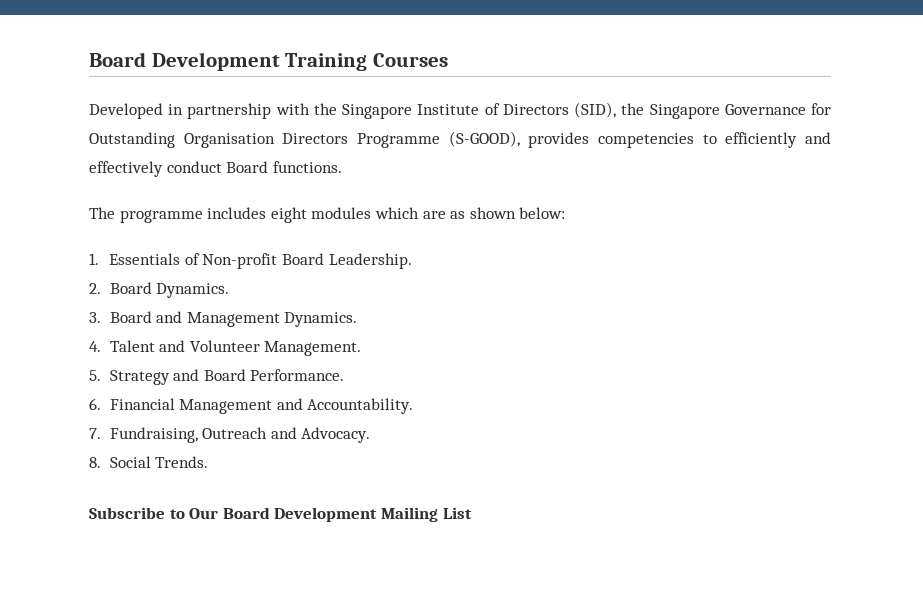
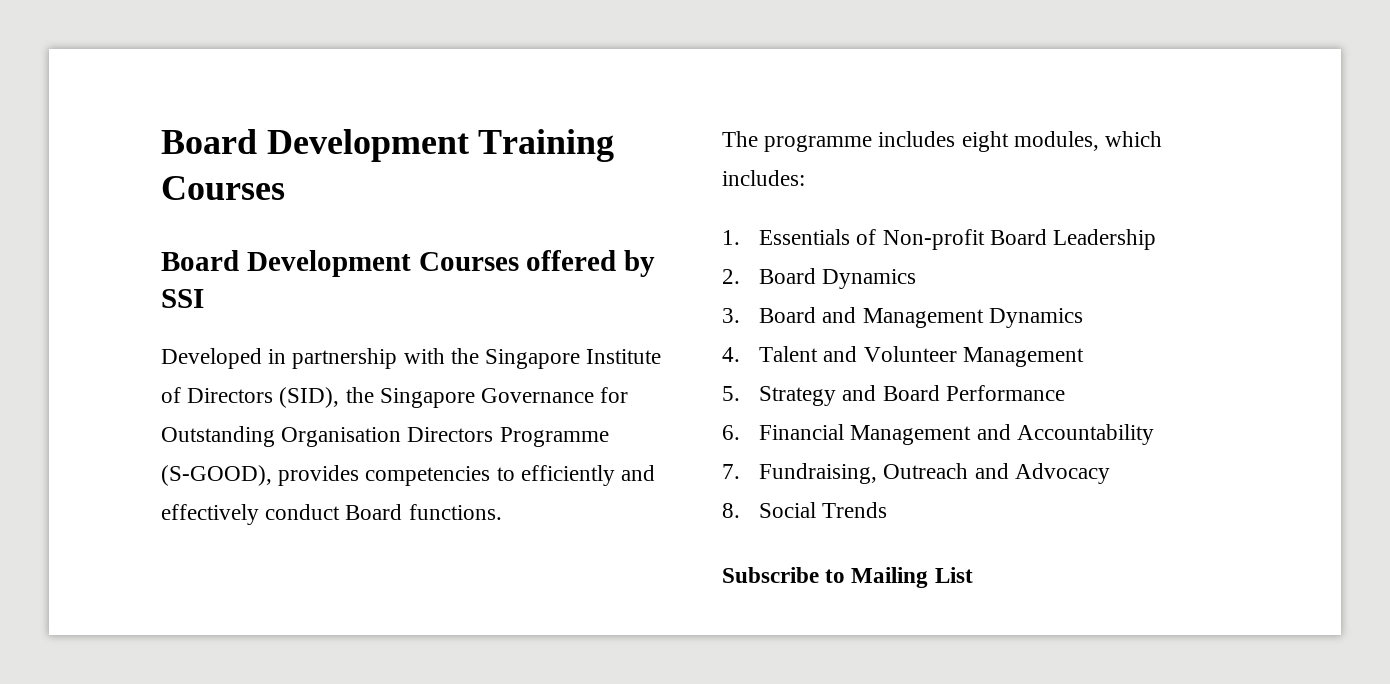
+ Board Development Courses offered by SSI
- The programme includes eight modules which are as shown below:
+ The programme includes eight modules, which includes:
- 1. Essentials of Non-profit Board Leadership.
+ 1. Essentials of Non-profit Board Leadership
- 2. Board Dynamics.
+ 2. Board Dynamics
- 3. Board and Management Dynamics.
+ 3. Board and Management Dynamics
- 4. Talent and Volunteer Management.
+ 4. Talent and Volunteer Management
- 5. Strategy and Board Performance.
+ 5. Strategy and Board Performance
- 6. Financial Management and Accountability.
+ 6. Financial Management and Accountability
- 7. Fundraising, Outreach and Advocacy.
+ 7. Fundraising, Outreach and Advocacy
- 8. Social Trends.
+ 8. Social Trends
- Subscribe to Our Board Development Mailing List
+ Subscribe to Mailing List

